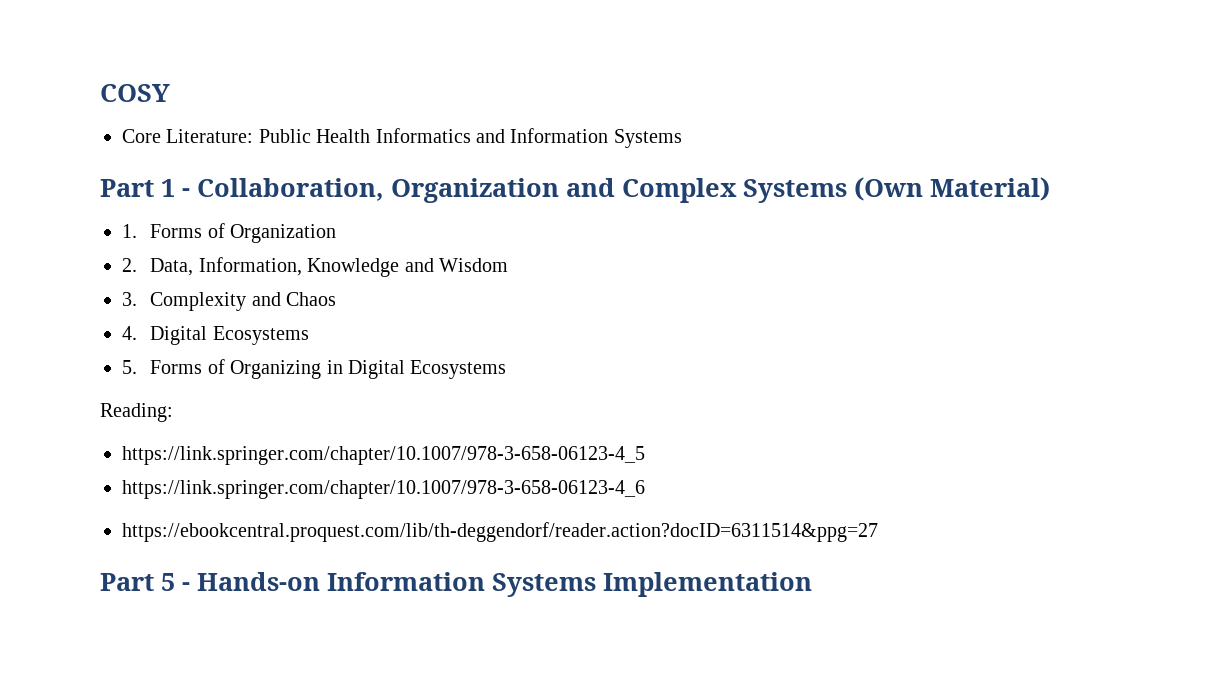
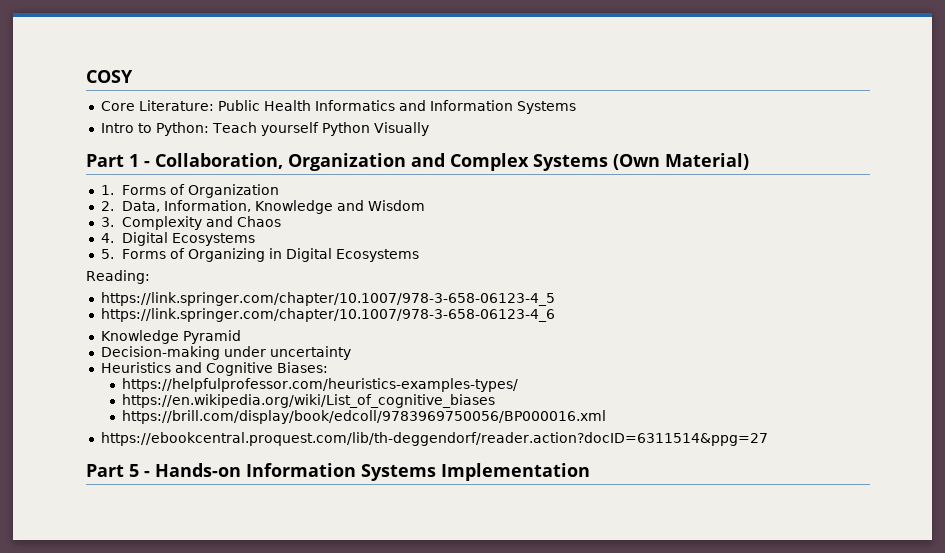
+ Intro to Python: Teach yourself Python Visually
+ Knowledge Pyramid
+ Decision-making under uncertainty
+ Heuristics and Cognitive Biases:
+ https://helpfulprofessor.com/heuristics-examples-types/
+ https://en.wikipedia.org/wiki/List_of_cognitive_biases
+ https://brill.com/display/book/edcoll/9783969750056/BP000016.xml

